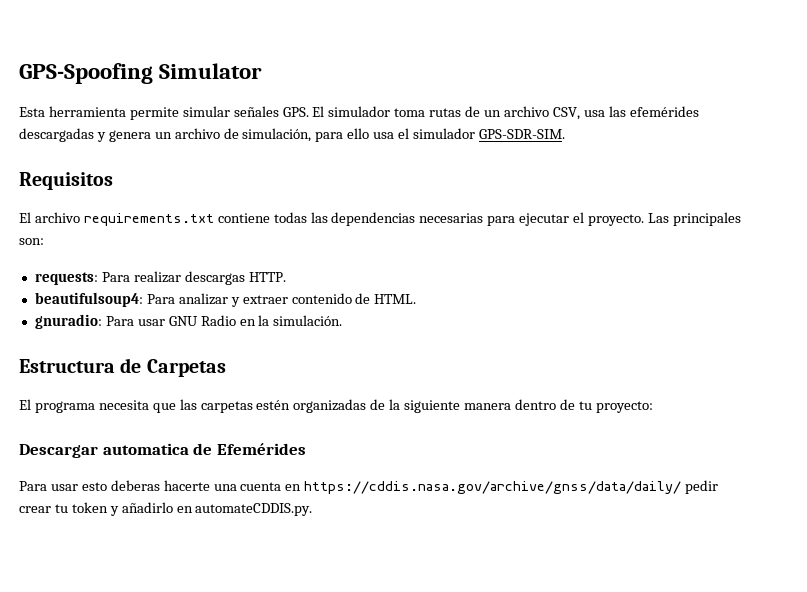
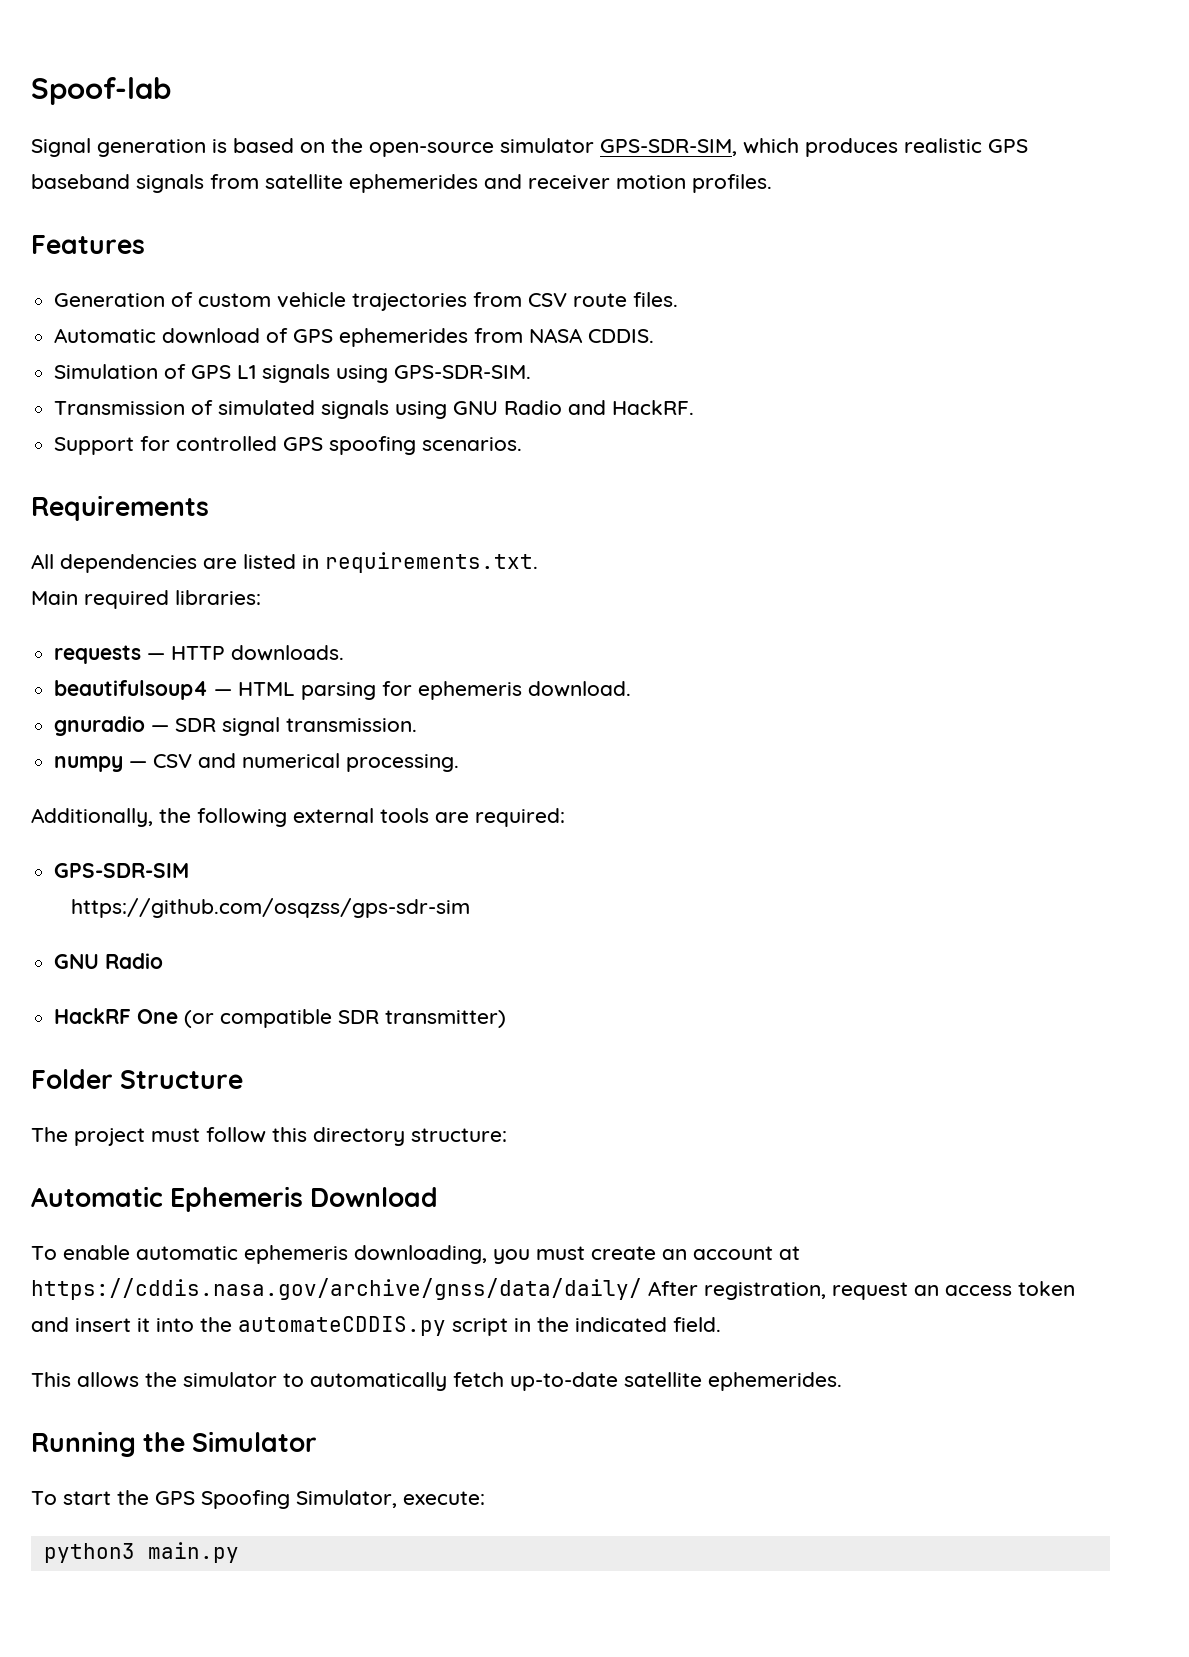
- GPS-Spoofing Simulator
- Esta herramienta permite simular señales GPS. El simulador toma rutas de un archivo CSV, usa las efemérides descargadas y genera un archivo de simulación, para ello usa el simulador GPS-SDR-SIM.
- Requisitos
- El archivo requirements.txt contiene todas las dependencias necesarias para ejecutar el proyecto. Las principales son:
- requests: Para realizar descargas HTTP.
- beautifulsoup4: Para analizar y extraer contenido de HTML.
- gnuradio: Para usar GNU Radio en la simulación.
- Estructura de Carpetas
- El programa necesita que las carpetas estén organizadas de la siguiente manera dentro de tu proyecto:
- Descargar automatica de Efemérides
- Para usar esto deberas hacerte una cuenta en https://cddis.nasa.gov/archive/gnss/data/daily/ pedir crear tu token y añadirlo en automateCDDIS.py.
+ Spoof-lab
+ Signal generation is based on the open-source simulator GPS-SDR-SIM, which produces realistic GPS baseband signals from satellite ephemerides and receiver motion profiles.
+ Features
+ Generation of custom vehicle trajectories from CSV route files.
+ Automatic download of GPS ephemerides from NASA CDDIS.
+ Simulation of GPS L1 signals using GPS-SDR-SIM.
+ Transmission of simulated signals using GNU Radio and HackRF.
+ Support for controlled GPS spoofing scenarios.
+ Requirements
+ All dependencies are listed in requirements.txt.
+ Main required libraries:
+ requests — HTTP downloads.
+ beautifulsoup4 — HTML parsing for ephemeris download.
+ gnuradio — SDR signal transmission.
+ numpy — CSV and numerical processing.
+ Additionally, the following external tools are required:
+ GPS-SDR-SIM
+ https://github.com/osqzss/gps-sdr-sim
+ GNU Radio
+ HackRF One (or compatible SDR transmitter)
+ Folder Structure
+ The project must follow this directory structure:
+ Automatic Ephemeris Download
+ To enable automatic ephemeris downloading, you must create an account at https://cddis.nasa.gov/archive/gnss/data/daily/ After registration, request an access token and insert it into the automateCDDIS.py script in the indicated field.
+ This allows the simulator to automatically fetch up-to-date satellite ephemerides.
+ Running the Simulator
+ To start the GPS Spoofing Simulator, execute:
+ python3 main.py

